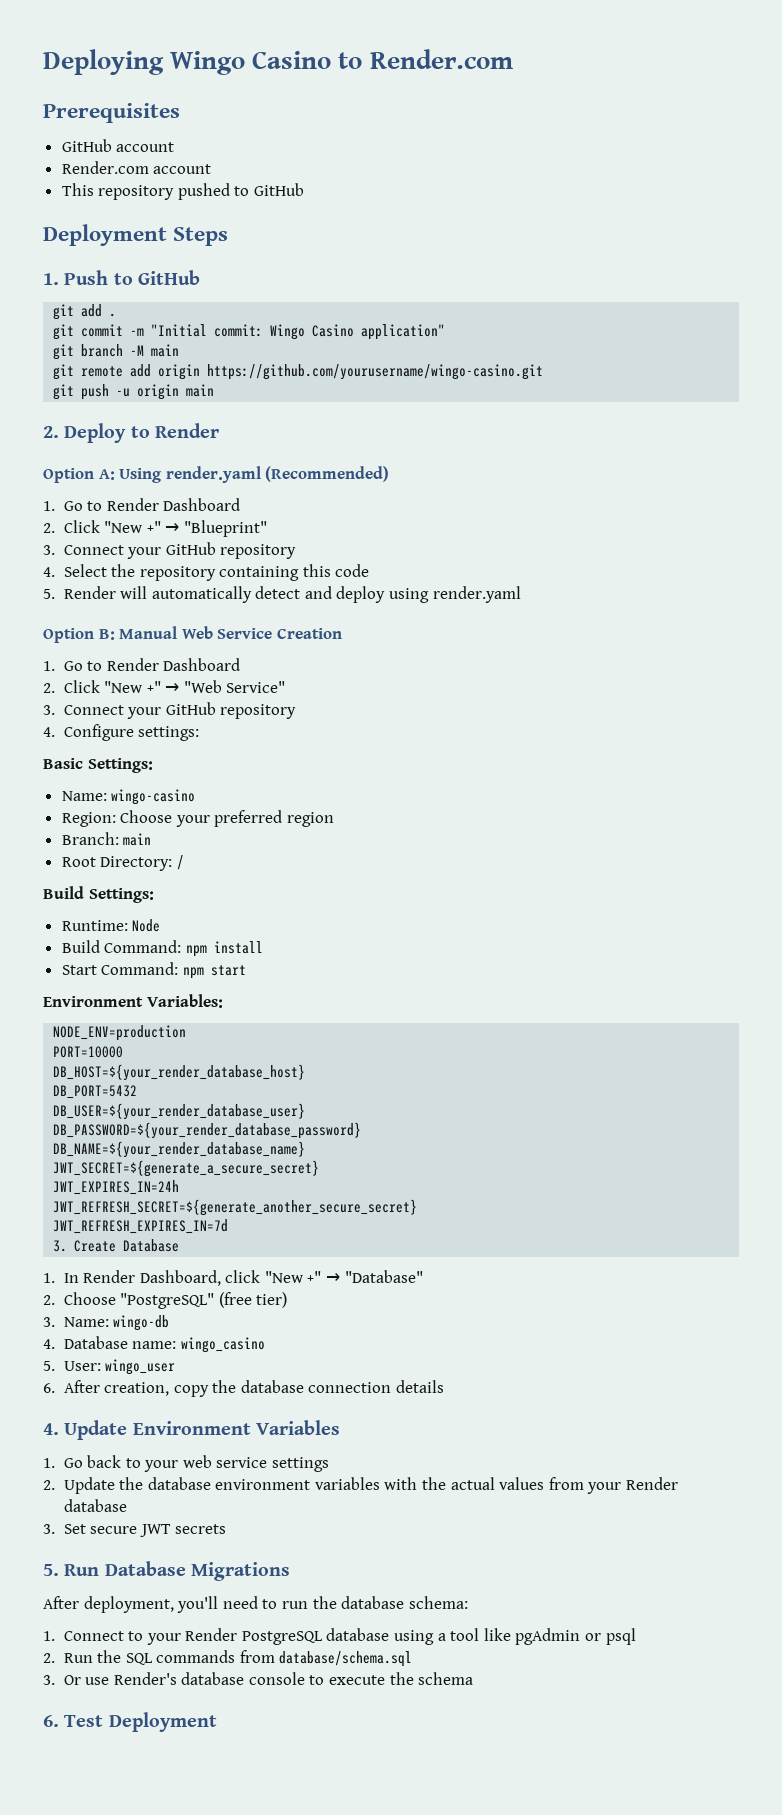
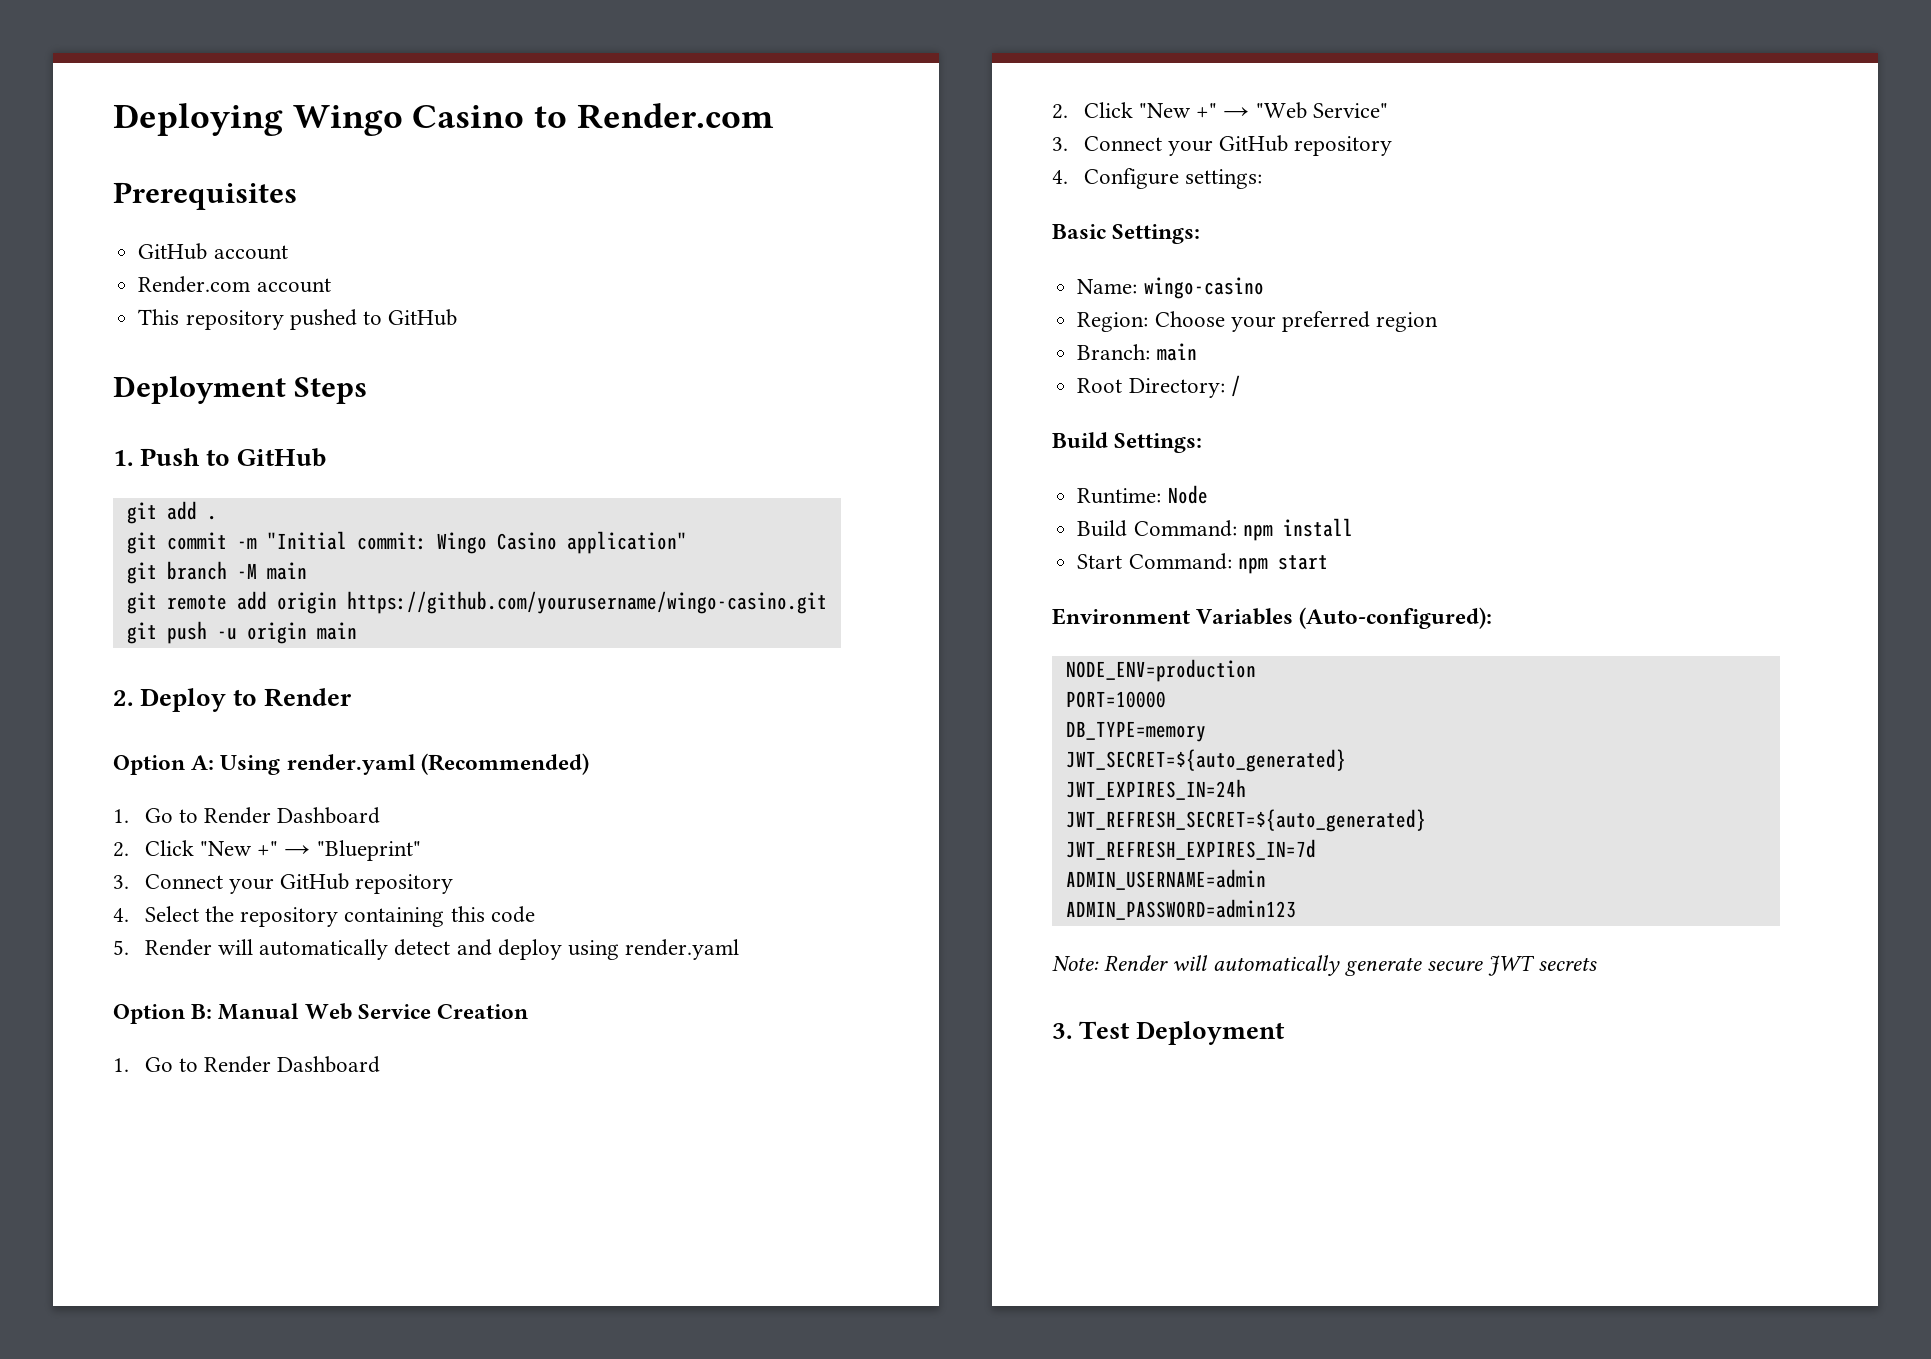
- Environment Variables:
+ Environment Variables (Auto-configured):
- DB_HOST=${your_render_database_host}
- DB_PORT=5432
- DB_USER=${your_render_database_user}
- DB_PASSWORD=${your_render_database_password}
- DB_NAME=${your_render_database_name}
- JWT_SECRET=${generate_a_secure_secret}
+ DB_TYPE=memory
+ JWT_SECRET=${auto_generated}
- JWT_REFRESH_SECRET=${generate_another_secure_secret}
+ JWT_REFRESH_SECRET=${auto_generated}
- 3. Create Database
- 1. In Render Dashboard, click "New +" → "Database"
- 2. Choose "PostgreSQL" (free tier)
- 3. Name: wingo-db
- 4. Database name: wingo_casino
- 5. User: wingo_user
- 6. After creation, copy the database connection details
- 4. Update Environment Variables
- 1. Go back to your web service settings
- 2. Update the database environment variables with the actual values from your Render database
- 3. Set secure JWT secrets
- 5. Run Database Migrations
- After deployment, you'll need to run the database schema:
- 1. Connect to your Render PostgreSQL database using a tool like pgAdmin or psql
- 2. Run the SQL commands from database/schema.sql
- 3. Or use Render's database console to execute the schema
- 6. Test Deployment
+ ADMIN_USERNAME=admin
+ ADMIN_PASSWORD=admin123
+ Note: Render will automatically generate secure JWT secrets
+ 3. Test Deployment

